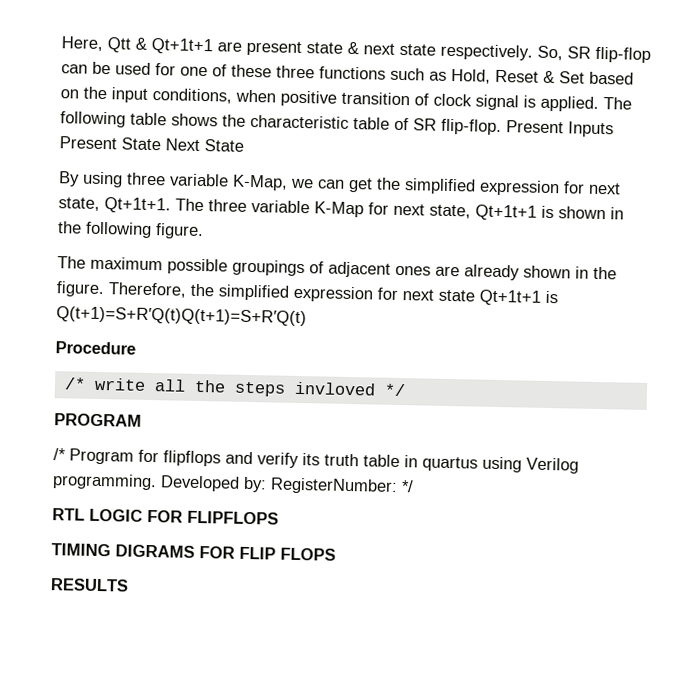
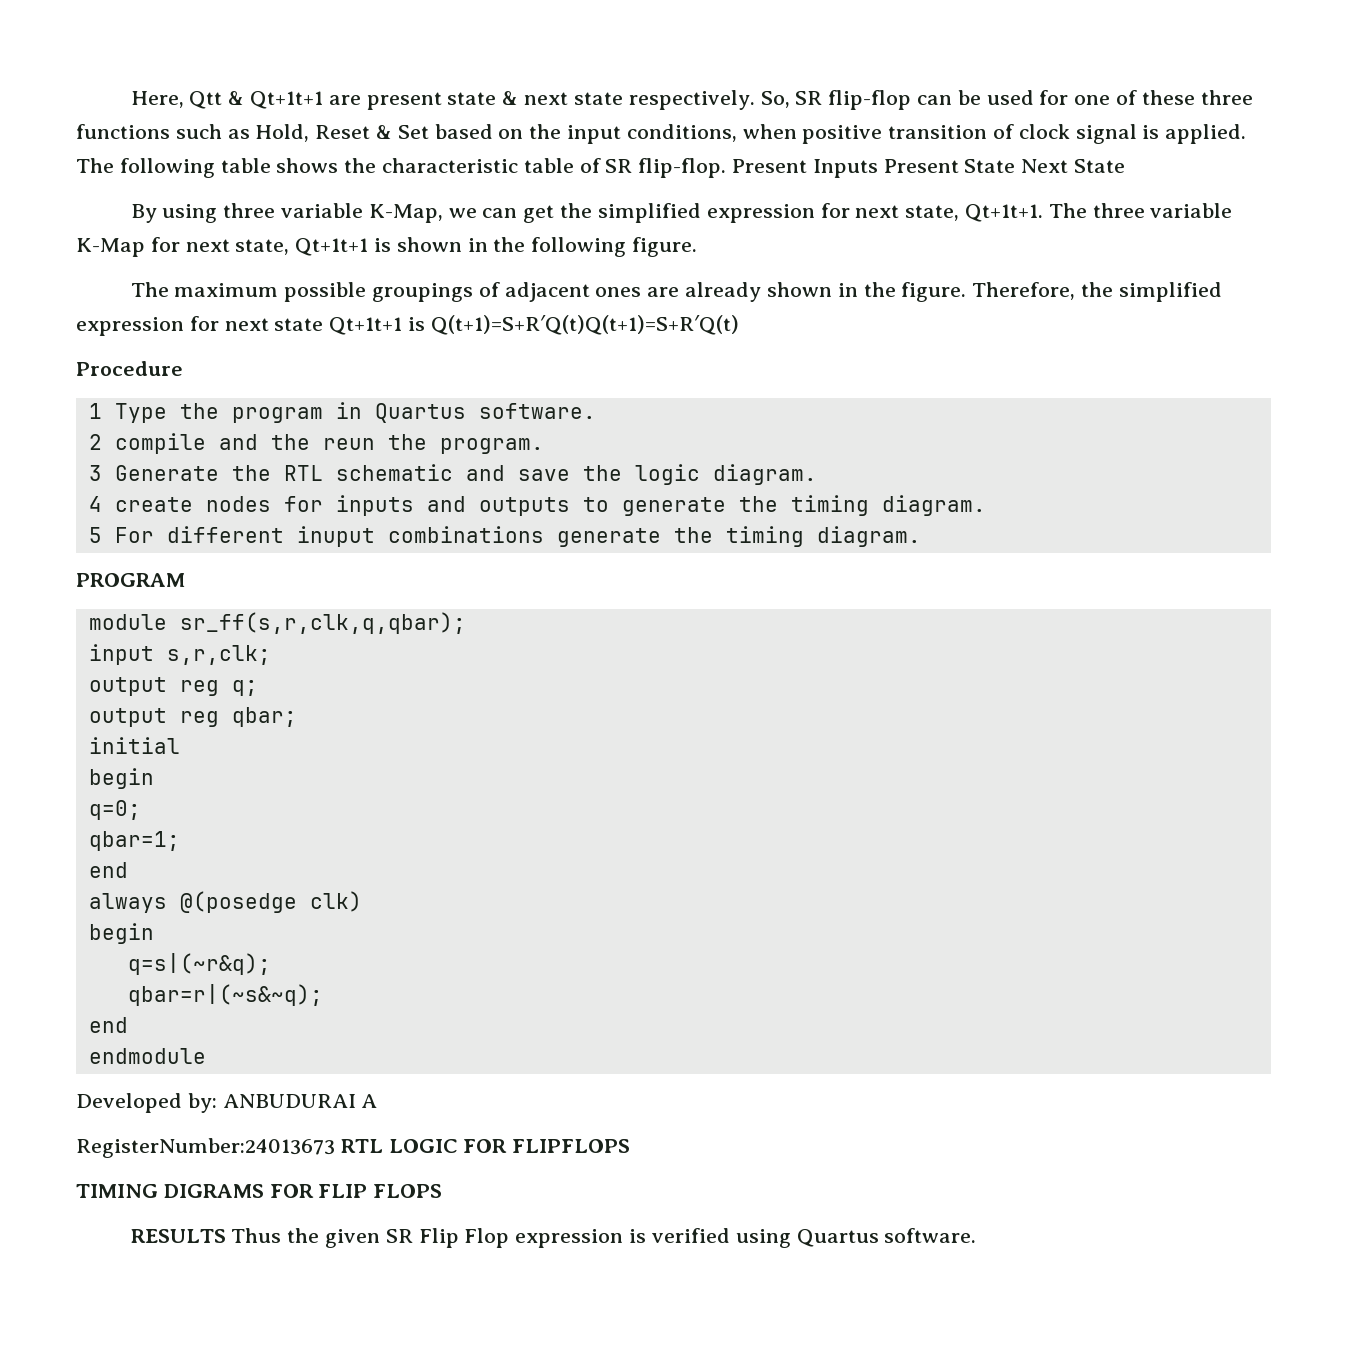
- /* write all the steps invloved */
+ 1 Type the program in Quartus software.
+ 2 compile and the reun the program.
+ 3 Generate the RTL schematic and save the logic diagram.
+ 4 create nodes for inputs and outputs to generate the timing diagram.
+ 5 For different inuput combinations generate the timing diagram.
  PROGRAM
- /* Program for flipflops and verify its truth table in quartus using Verilog programming. Developed by: RegisterNumber: */
- RTL LOGIC FOR FLIPFLOPS
+ module sr_ff(s,r,clk,q,qbar);
+ input s,r,clk;
+ output reg q;
+ output reg qbar;
+ initial
+ begin
+ q=0;
+ qbar=1;
+ end
+ always @(posedge clk)
+ begin
+ q=s|(~r&q);
+ qbar=r|(~s&~q);
+ end
+ endmodule
+ Developed by: ANBUDURAI A
+ RegisterNumber:24013673 RTL LOGIC FOR FLIPFLOPS
- RESULTS
+ RESULTS Thus the given SR Flip Flop expression is verified using Quartus software.

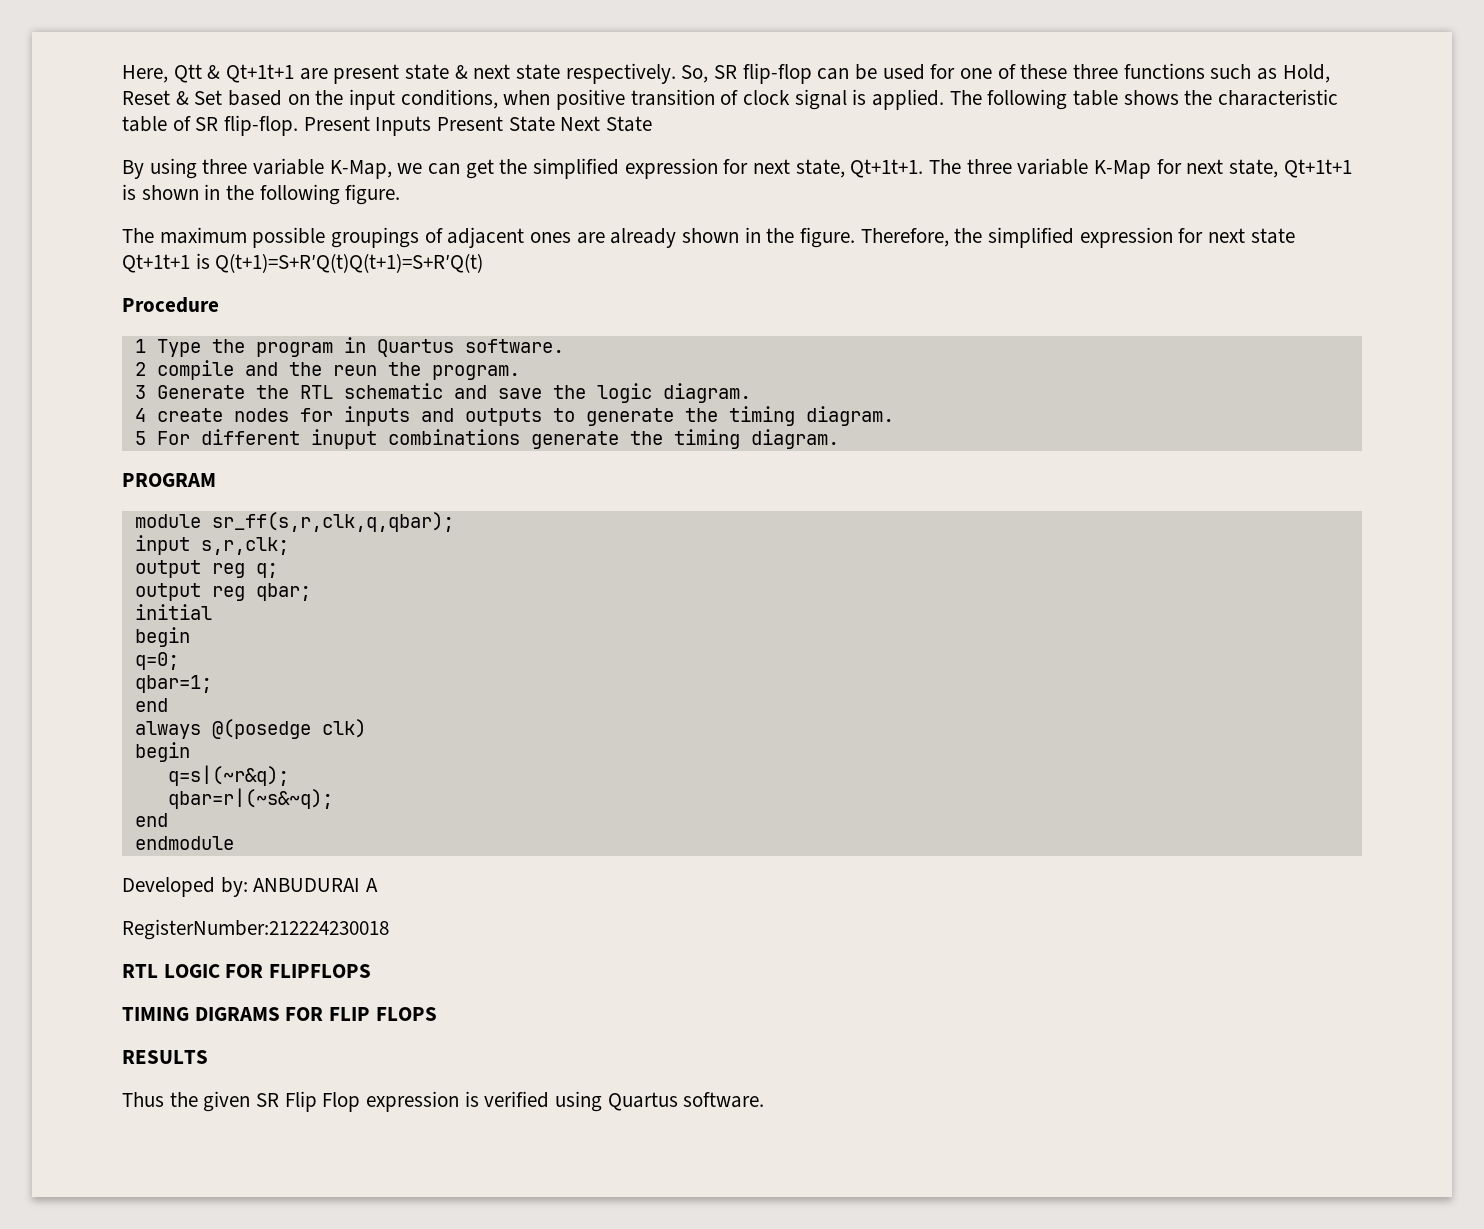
- RegisterNumber:24013673 RTL LOGIC FOR FLIPFLOPS
+ RegisterNumber:212224230018
+ RTL LOGIC FOR FLIPFLOPS
- RESULTS Thus the given SR Flip Flop expression is verified using Quartus software.
+ RESULTS
+ Thus the given SR Flip Flop expression is verified using Quartus software.

